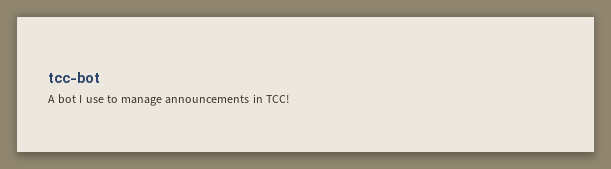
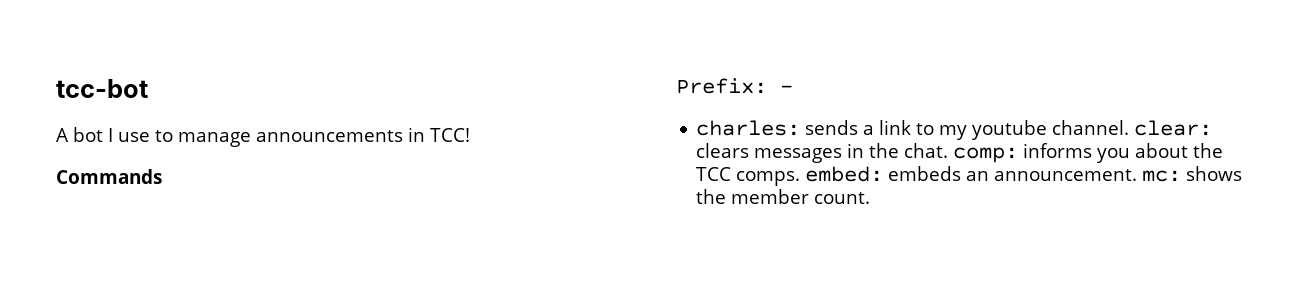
+ Commands
+ Prefix: -
+ charles: sends a link to my youtube channel. clear: clears messages in the chat. comp: informs you about the TCC comps. embed: embeds an announcement. mc: shows the member count.

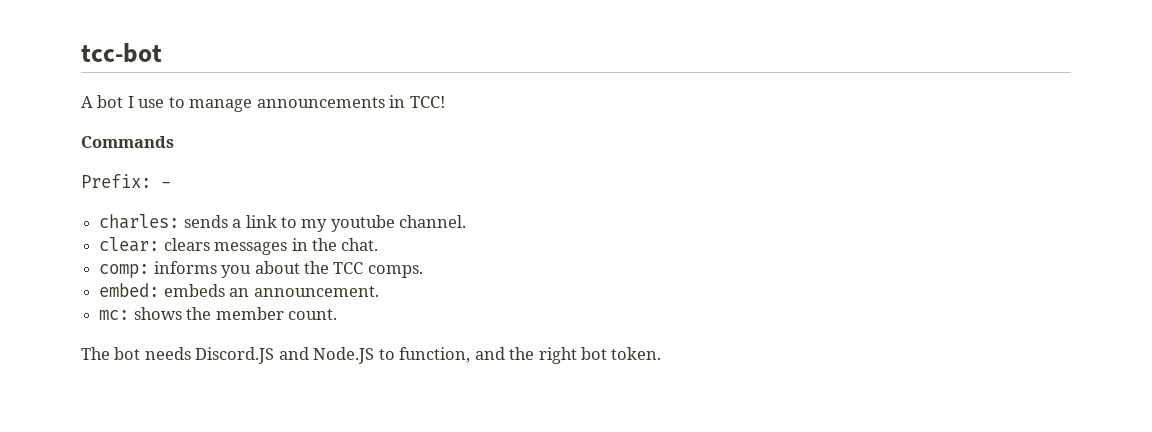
- charles: sends a link to my youtube channel. clear: clears messages in the chat. comp: informs you about the TCC comps. embed: embeds an announcement. mc: shows the member count.
+ charles: sends a link to my youtube channel.
+ clear: clears messages in the chat.
+ comp: informs you about the TCC comps.
+ embed: embeds an announcement.
+ mc: shows the member count.
+ The bot needs Discord.JS and Node.JS to function, and the right bot token.

